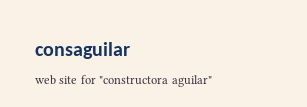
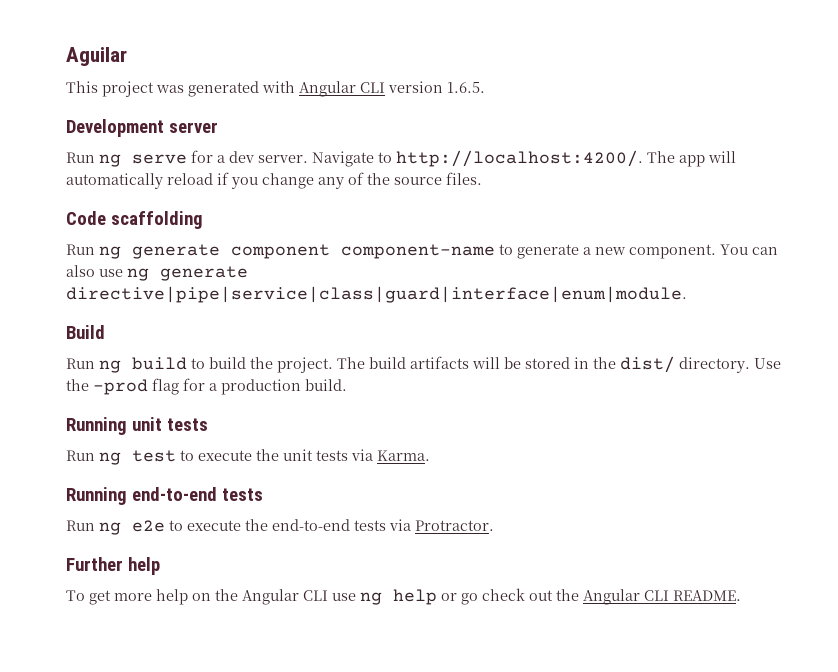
- consaguilar
- web site for "constructora aguilar"
+ Aguilar
+ This project was generated with Angular CLI version 1.6.5.
+ Development server
+ Run ng serve for a dev server. Navigate to http://localhost:4200/. The app will automatically reload if you change any of the source files.
+ Code scaffolding
+ Run ng generate component component-name to generate a new component. You can also use ng generate directive|pipe|service|class|guard|interface|enum|module.
+ Build
+ Run ng build to build the project. The build artifacts will be stored in the dist/ directory. Use the -prod flag for a production build.
+ Running unit tests
+ Run ng test to execute the unit tests via Karma.
+ Running end-to-end tests
+ Run ng e2e to execute the end-to-end tests via Protractor.
+ Further help
+ To get more help on the Angular CLI use ng help or go check out the Angular CLI README.

